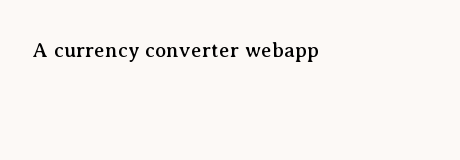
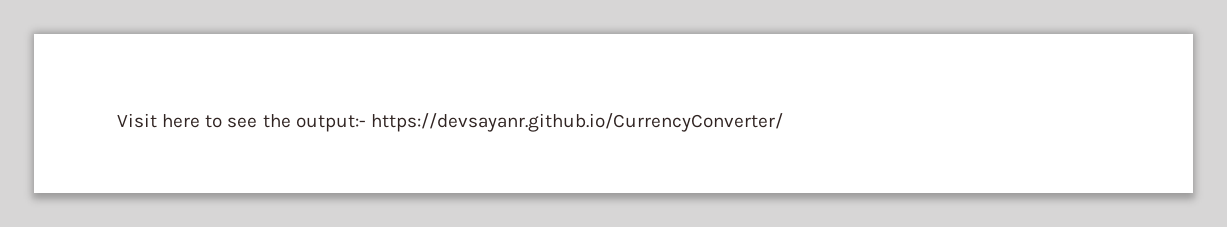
- A currency converter webapp
+ Visit here to see the output:- https://devsayanr.github.io/CurrencyConverter/

